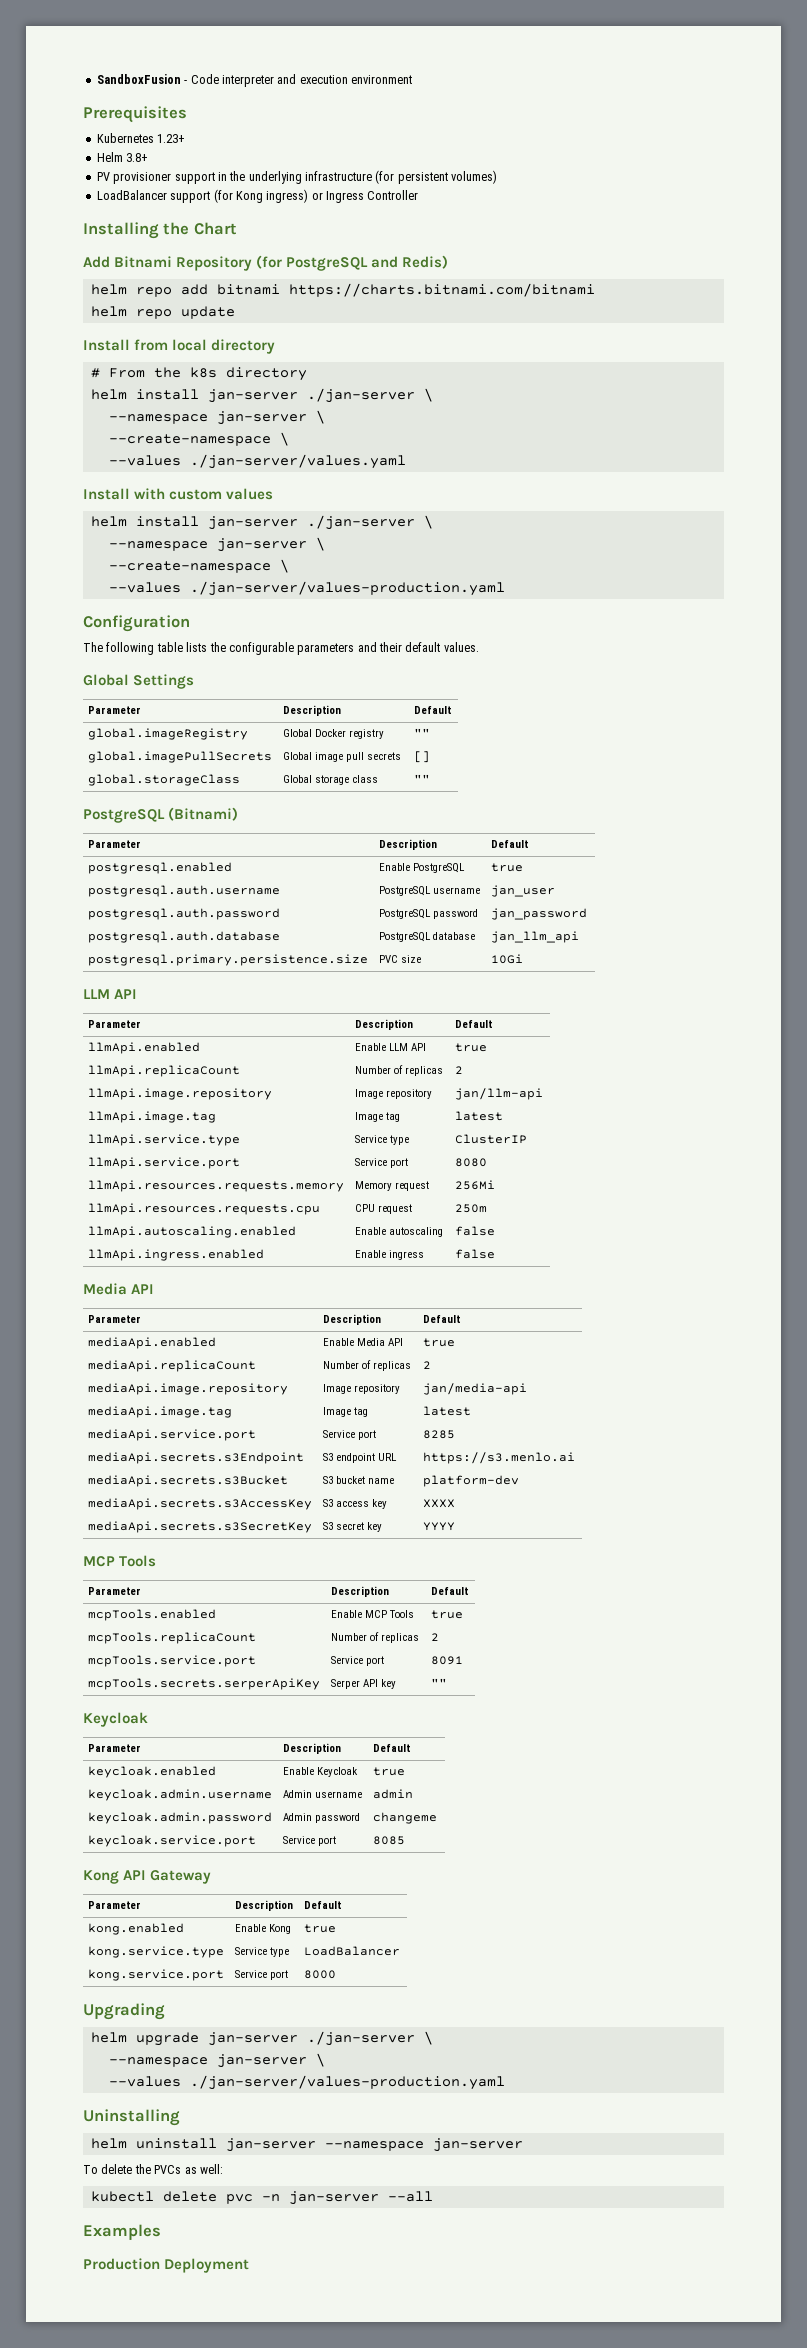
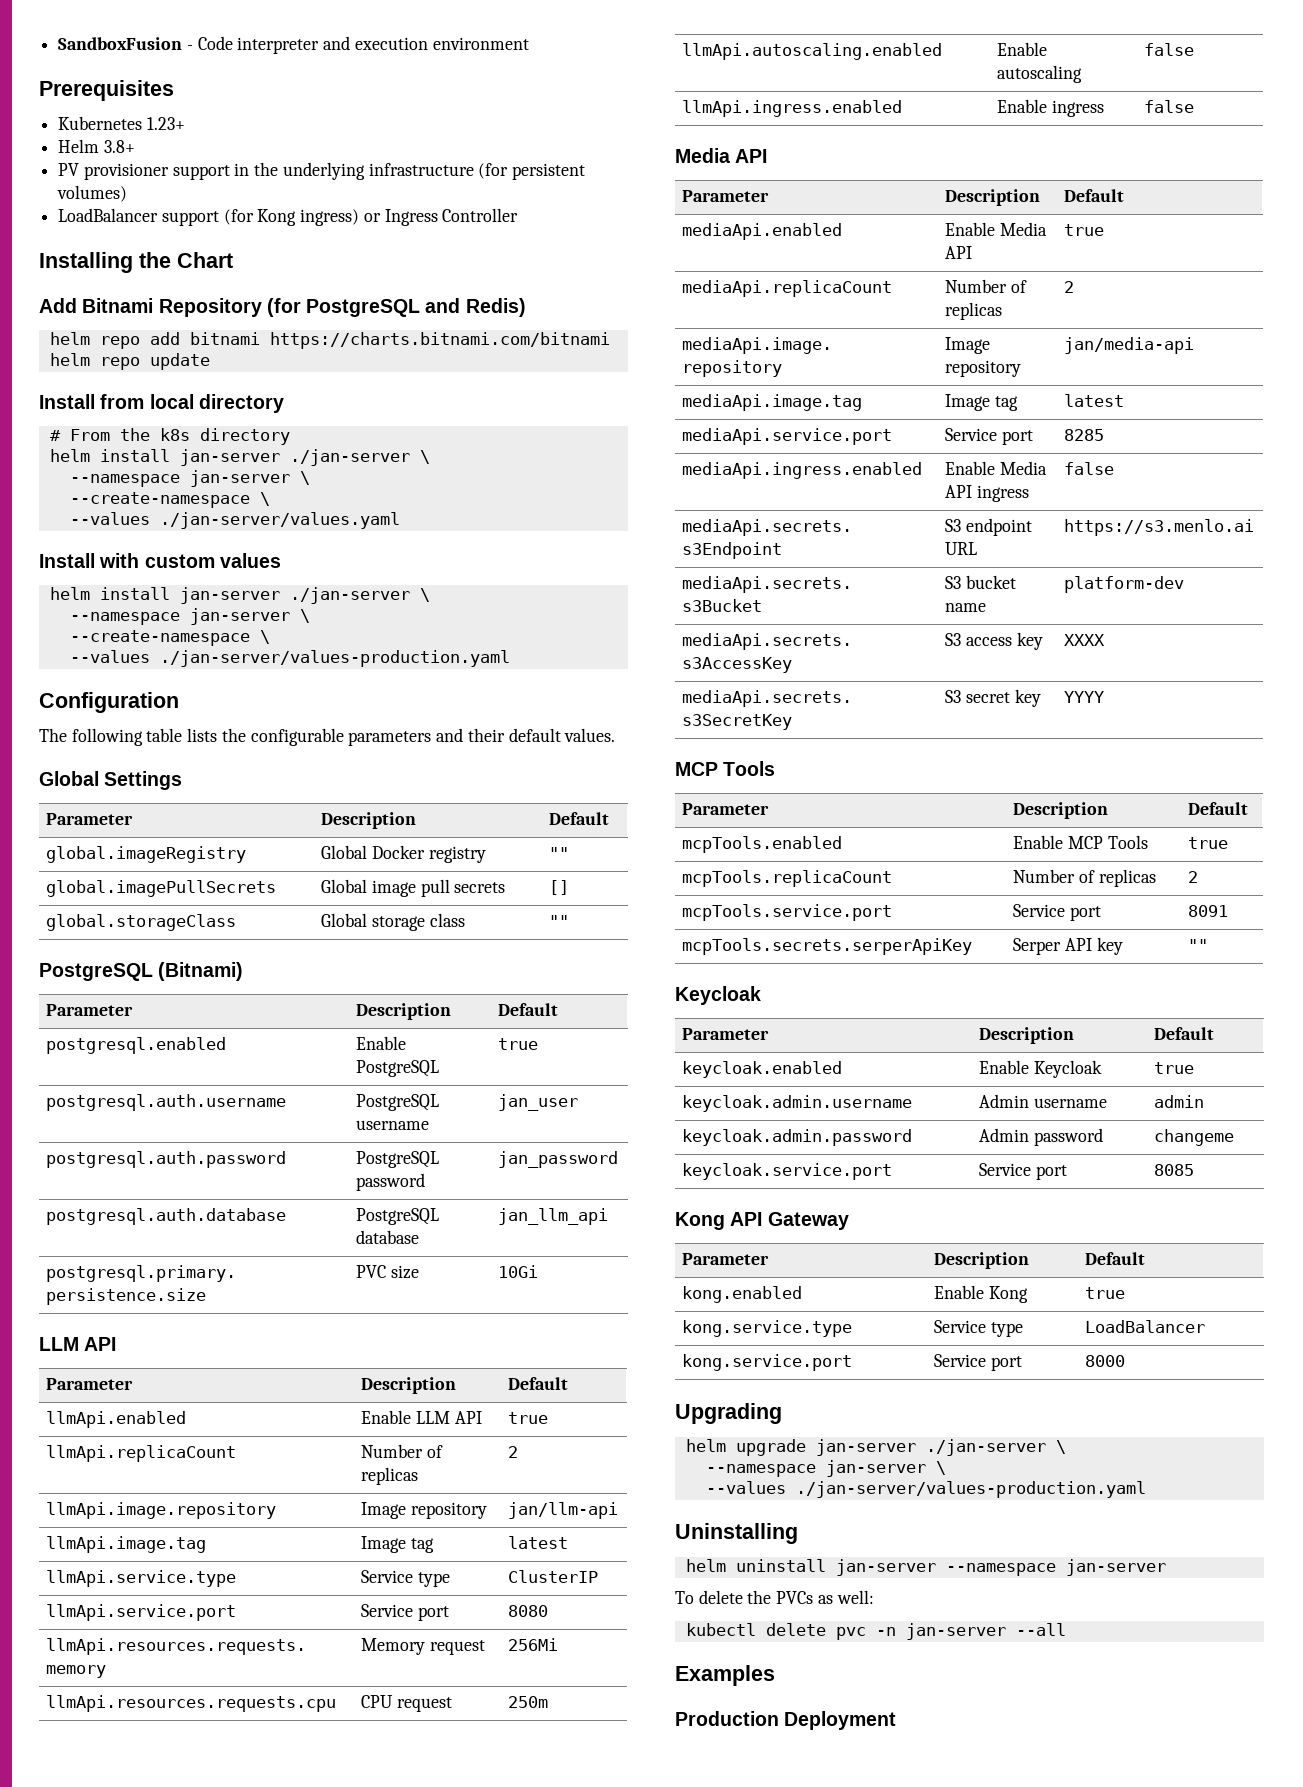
+ mediaApi.ingress.enabled | Enable Media API ingress | false

